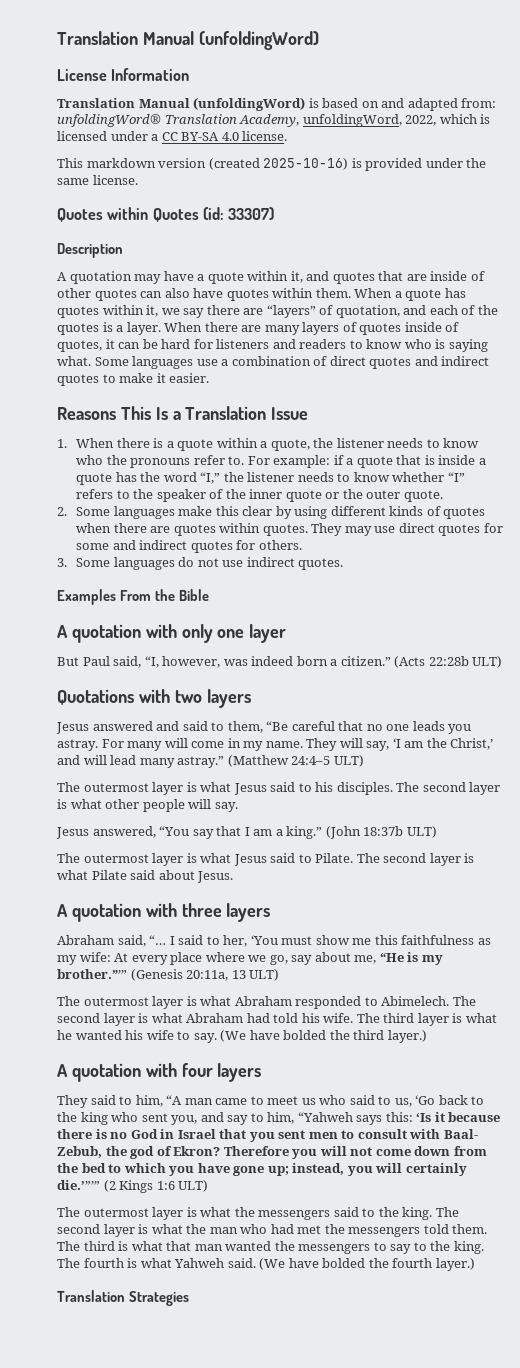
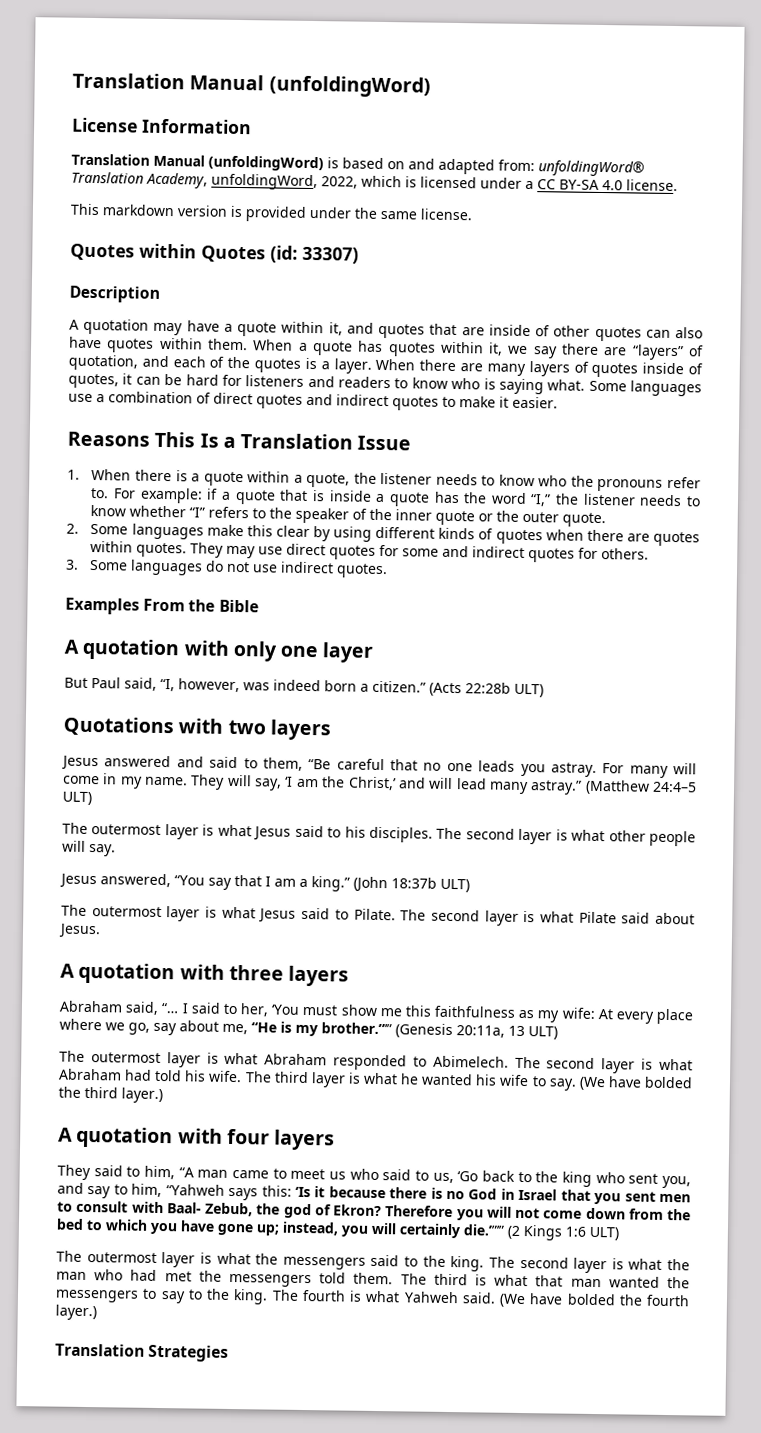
- This markdown version (created 2025-10-16) is provided under the same license.
+ This markdown version is provided under the same license.

